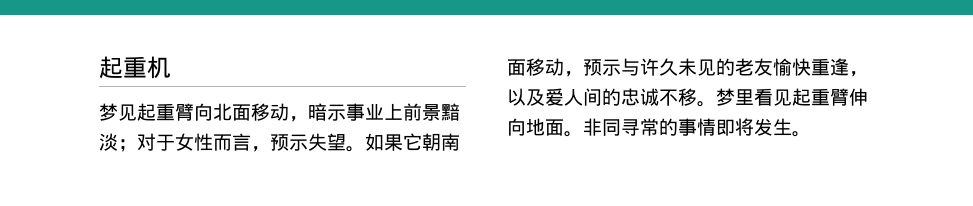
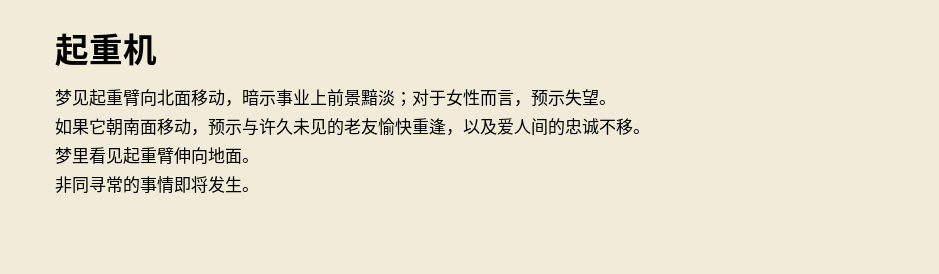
- 梦见起重臂向北面移动，暗示事业上前景黯淡；对于女性而言，预示失望。如果它朝南面移动，预示与许久未见的老友愉快重逢，以及爱人间的忠诚不移。梦里看见起重臂伸向地面。非同寻常的事情即将发生。
+ 梦见起重臂向北面移动，暗示事业上前景黯淡；对于女性而言，预示失望。
+ 如果它朝南面移动，预示与许久未见的老友愉快重逢，以及爱人间的忠诚不移。
+ 梦里看见起重臂伸向地面。
+ 非同寻常的事情即将发生。

